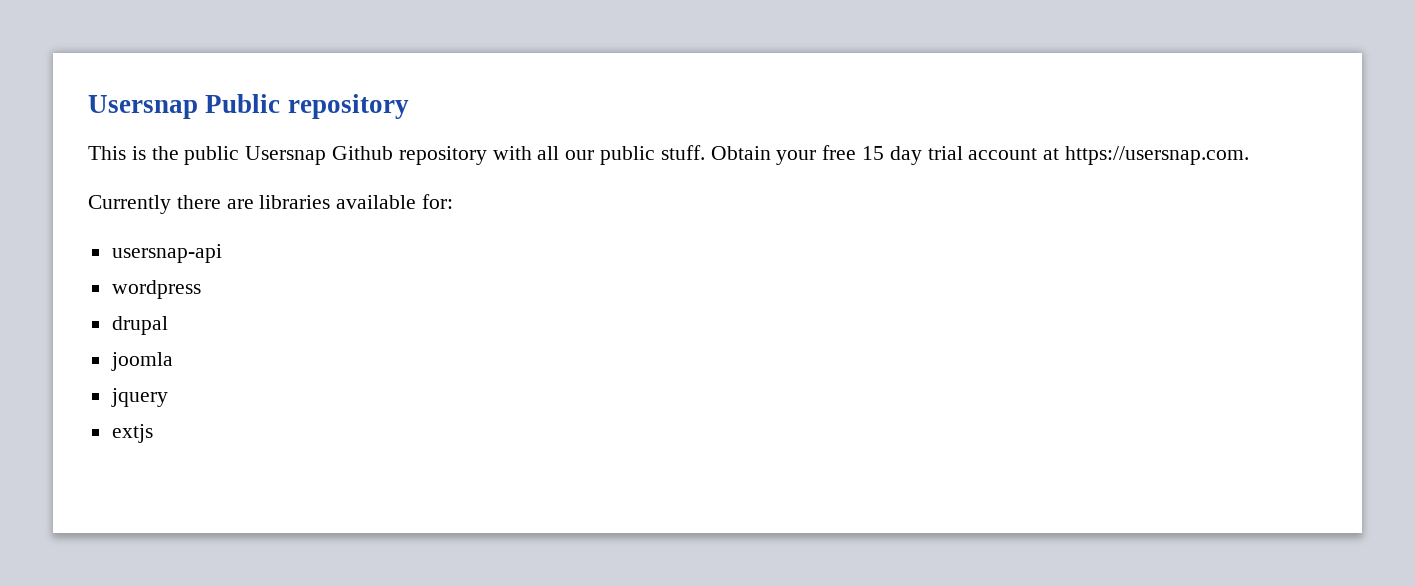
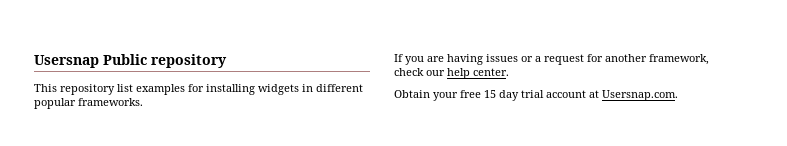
- This is the public Usersnap Github repository with all our public stuff. Obtain your free 15 day trial account at https://usersnap.com.
- Currently there are libraries available for:
- usersnap-api
- wordpress
- drupal
- joomla
- jquery
- extjs
+ This repository list examples for installing widgets in different popular frameworks.
+ If you are having issues or a request for another framework, check our help center.
+ Obtain your free 15 day trial account at Usersnap.com.

